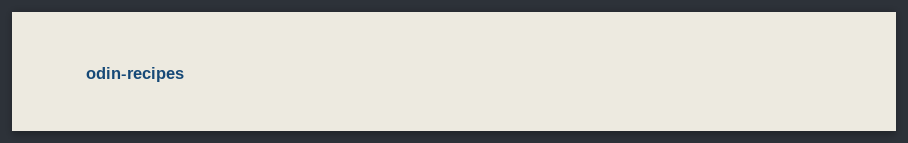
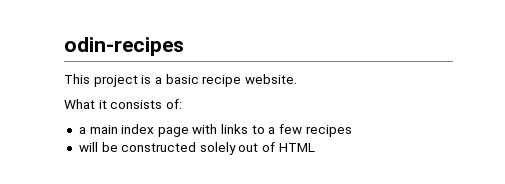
+ This project is a basic recipe website.
+ What it consists of:
+ a main index page with links to a few recipes
+ will be constructed solely out of HTML

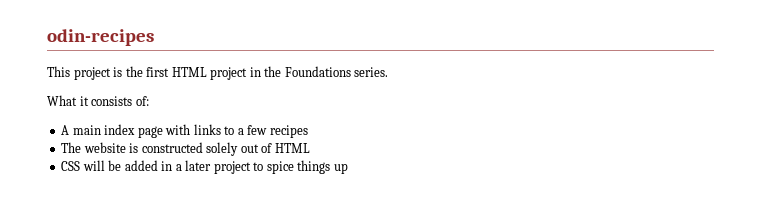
- This project is a basic recipe website.
+ This project is the first HTML project in the Foundations series.
- a main index page with links to a few recipes
+ A main index page with links to a few recipes
- will be constructed solely out of HTML
+ The website is constructed solely out of HTML
+ CSS will be added in a later project to spice things up

